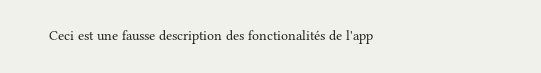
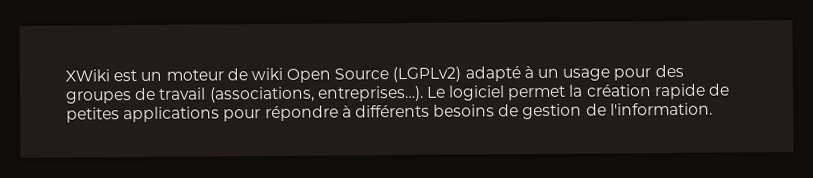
- Ceci est une fausse description des fonctionalités de l'app
+ XWiki est un moteur de wiki Open Source (LGPLv2) adapté à un usage pour des groupes de travail (associations, entreprises…). Le logiciel permet la création rapide de petites applications pour répondre à différents besoins de gestion de l'information.

